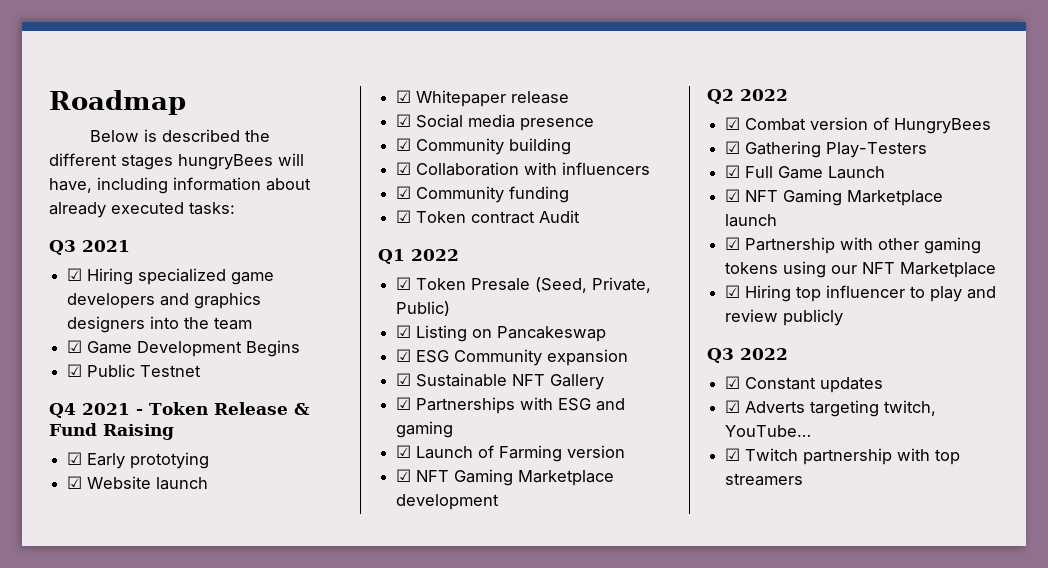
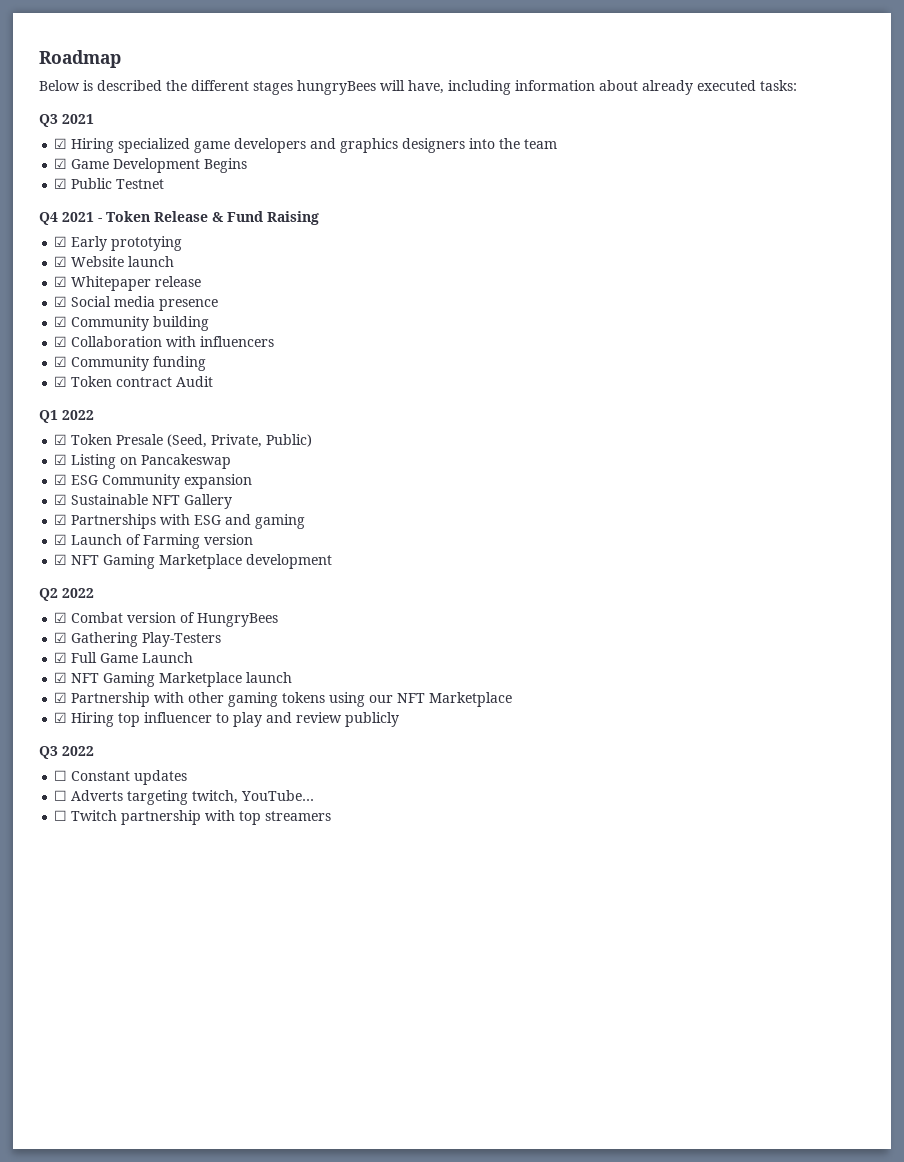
- ☑ Constant updates
+ ☐ Constant updates
- ☑ Adverts targeting twitch, YouTube…
+ ☐ Adverts targeting twitch, YouTube…
- ☑ Twitch partnership with top streamers
+ ☐ Twitch partnership with top streamers

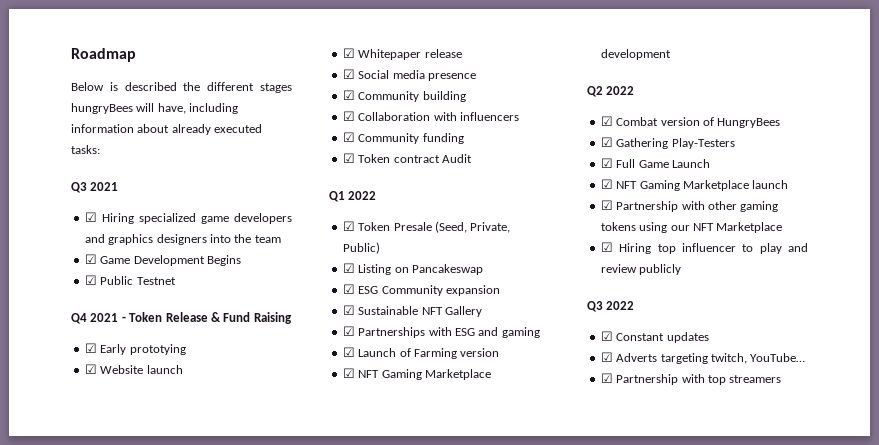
- ☐ Constant updates
+ ☑ Constant updates
- ☐ Adverts targeting twitch, YouTube…
+ ☑ Adverts targeting twitch, YouTube…
- ☐ Twitch partnership with top streamers
+ ☑ Partnership with top streamers

